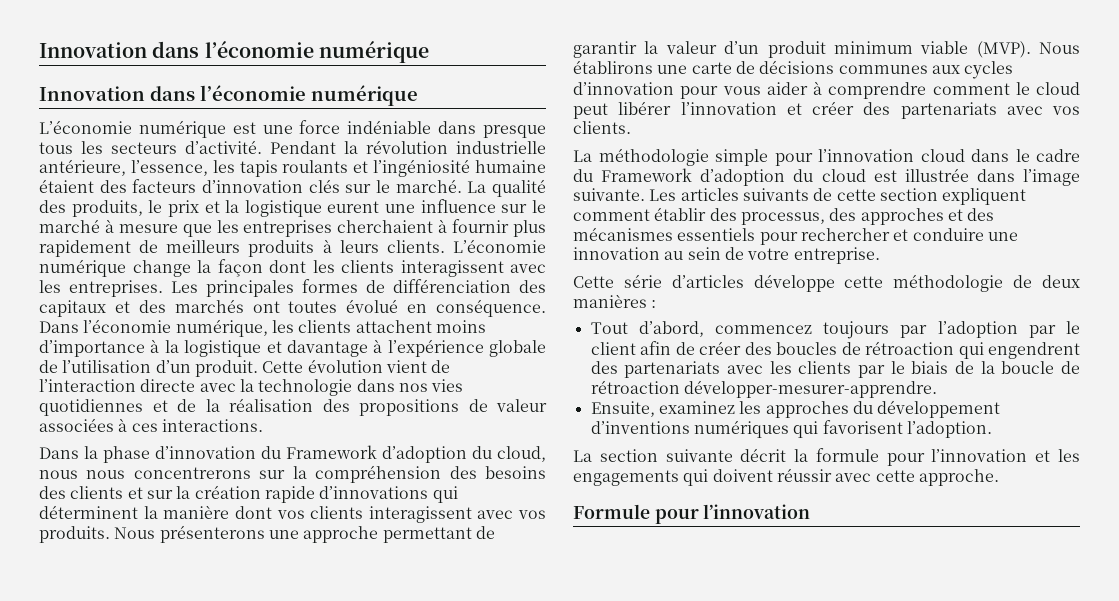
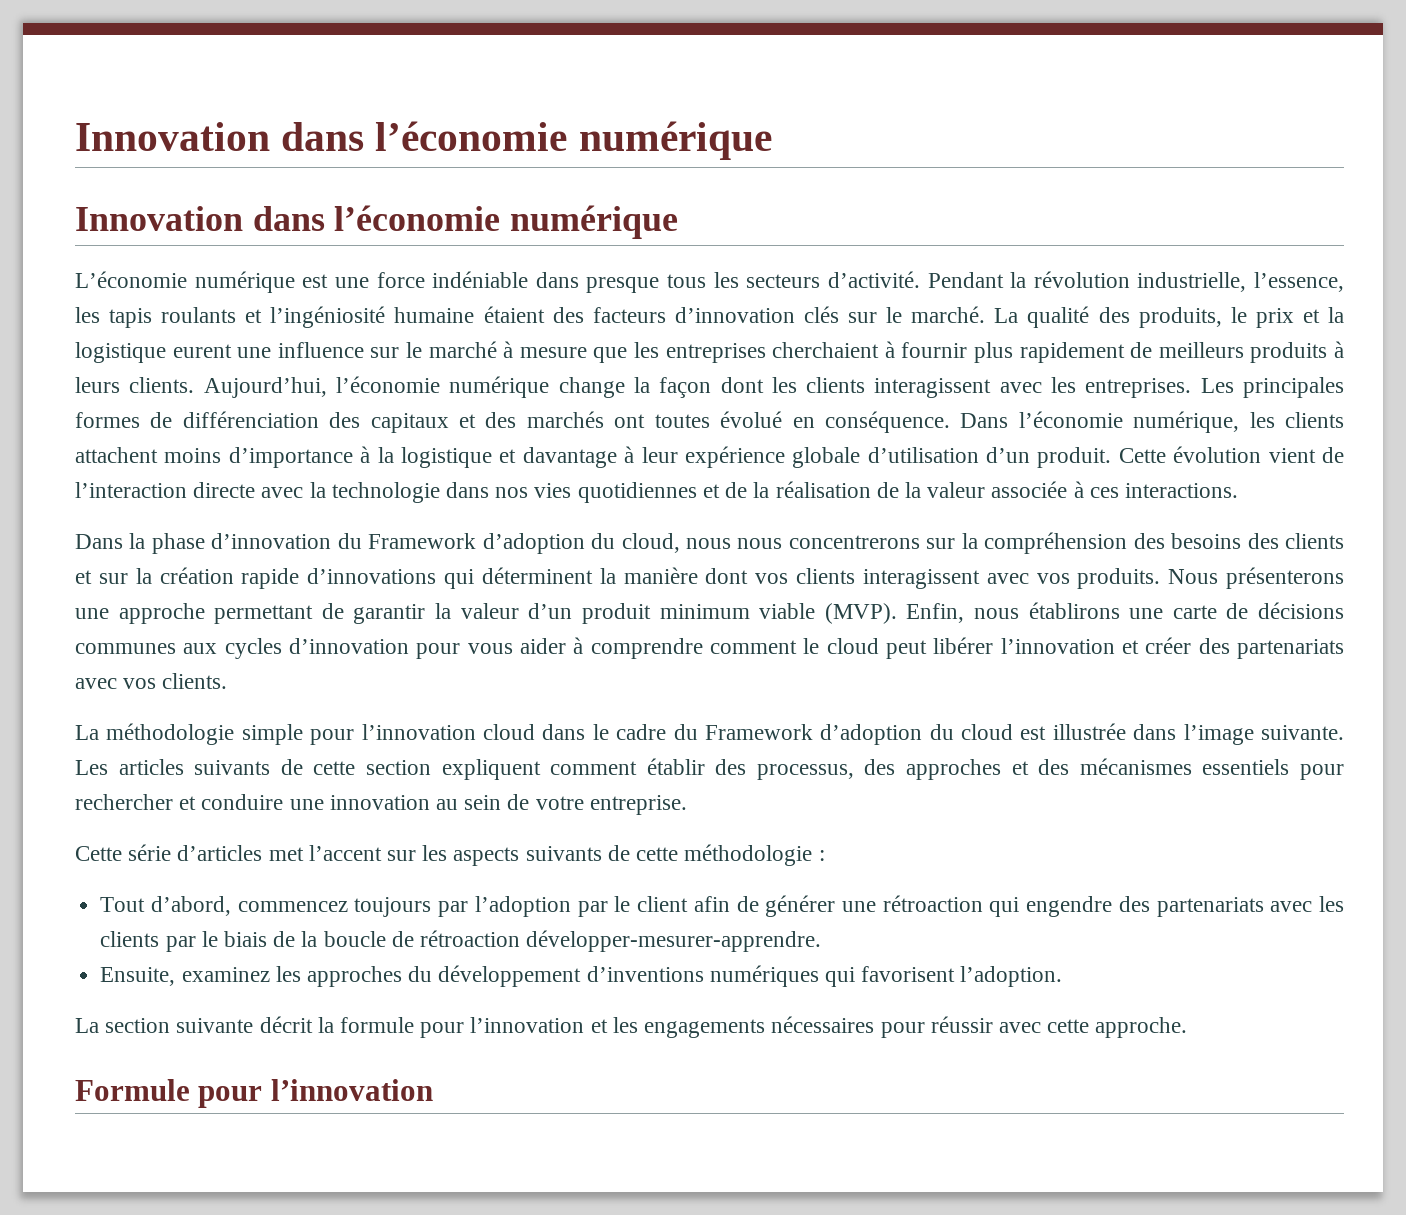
- Pendant la révolution industrielle antérieure, l’essence, les tapis roulants et l’ingéniosité humaine étaient des facteurs d’innovation clés sur le marché.
+ Pendant la révolution industrielle, l’essence, les tapis roulants et l’ingéniosité humaine étaient des facteurs d’innovation clés sur le marché.
- L’économie numérique change la façon dont les clients interagissent avec les entreprises.
+ Aujourd’hui, l’économie numérique change la façon dont les clients interagissent avec les entreprises.
- Dans l’économie numérique, les clients attachent moins d’importance à la logistique et davantage à l’expérience globale de l’utilisation d’un produit.
+ Dans l’économie numérique, les clients attachent moins d’importance à la logistique et davantage à leur expérience globale d’utilisation d’un produit.
- Cette évolution vient de l’interaction directe avec la technologie dans nos vies quotidiennes et de la réalisation des propositions de valeur associées à ces interactions.
+ Cette évolution vient de l’interaction directe avec la technologie dans nos vies quotidiennes et de la réalisation de la valeur associée à ces interactions.
- Nous établirons une carte de décisions communes aux cycles d’innovation pour vous aider à comprendre comment le cloud peut libérer l’innovation et créer des partenariats avec vos clients.
+ Enfin, nous établirons une carte de décisions communes aux cycles d’innovation pour vous aider à comprendre comment le cloud peut libérer l’innovation et créer des partenariats avec vos clients.
- Cette série d’articles développe cette méthodologie de deux manières :
+ Cette série d’articles met l’accent sur les aspects suivants de cette méthodologie :
- Tout d’abord, commencez toujours par l’adoption par le client afin de créer des boucles de rétroaction qui engendrent des partenariats avec les clients par le biais de la boucle de rétroaction développer-mesurer-apprendre.
+ Tout d’abord, commencez toujours par l’adoption par le client afin de générer une rétroaction qui engendre des partenariats avec les clients par le biais de la boucle de rétroaction développer-mesurer-apprendre.
- La section suivante décrit la formule pour l’innovation et les engagements qui doivent réussir avec cette approche.
+ La section suivante décrit la formule pour l’innovation et les engagements nécessaires pour réussir avec cette approche.

